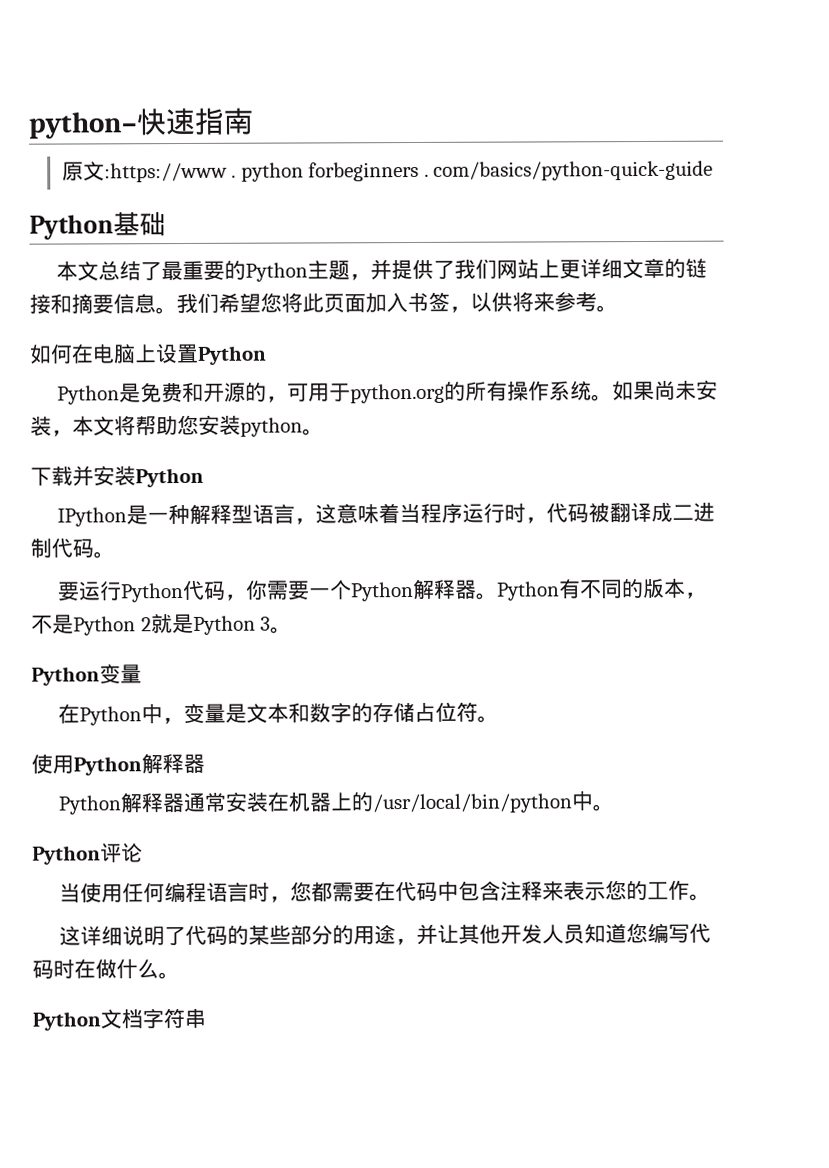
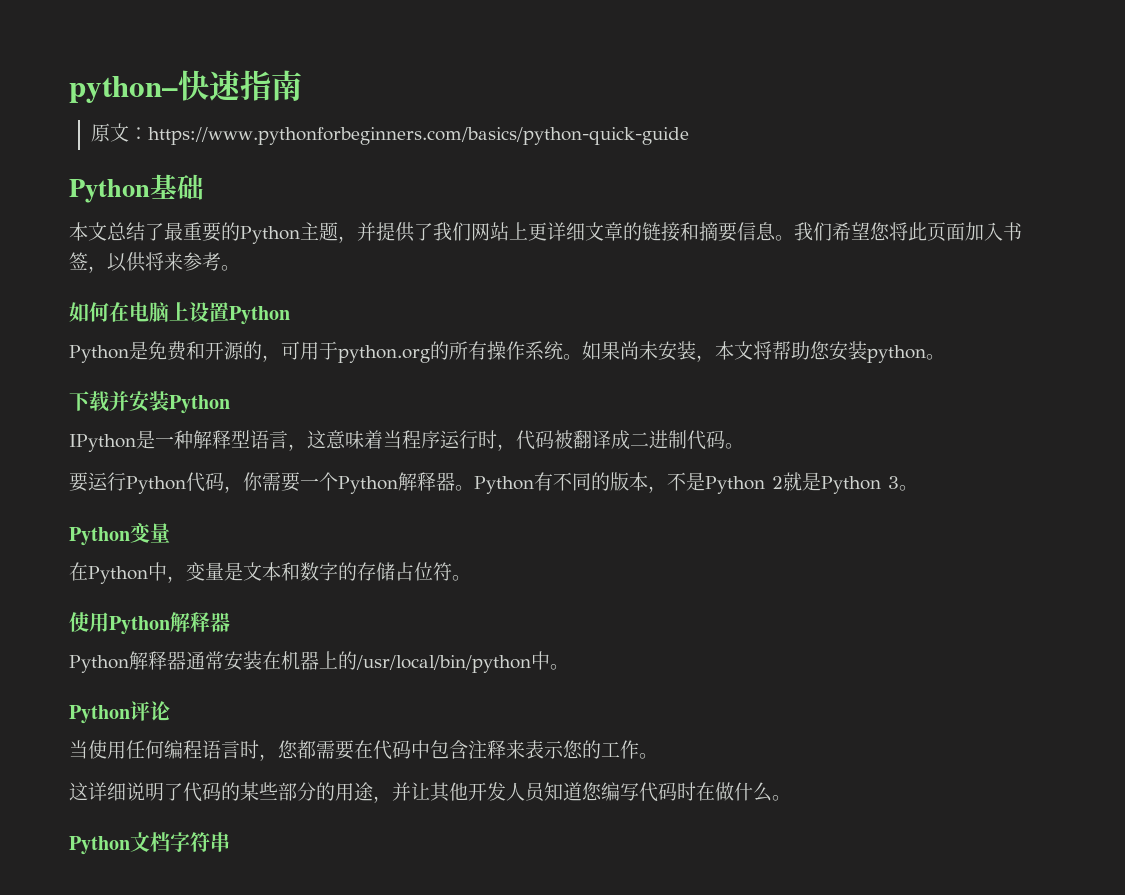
- 原文:https://www . python forbeginners . com/basics/python-quick-guide
+ 原文：https://www.pythonforbeginners.com/basics/python-quick-guide

